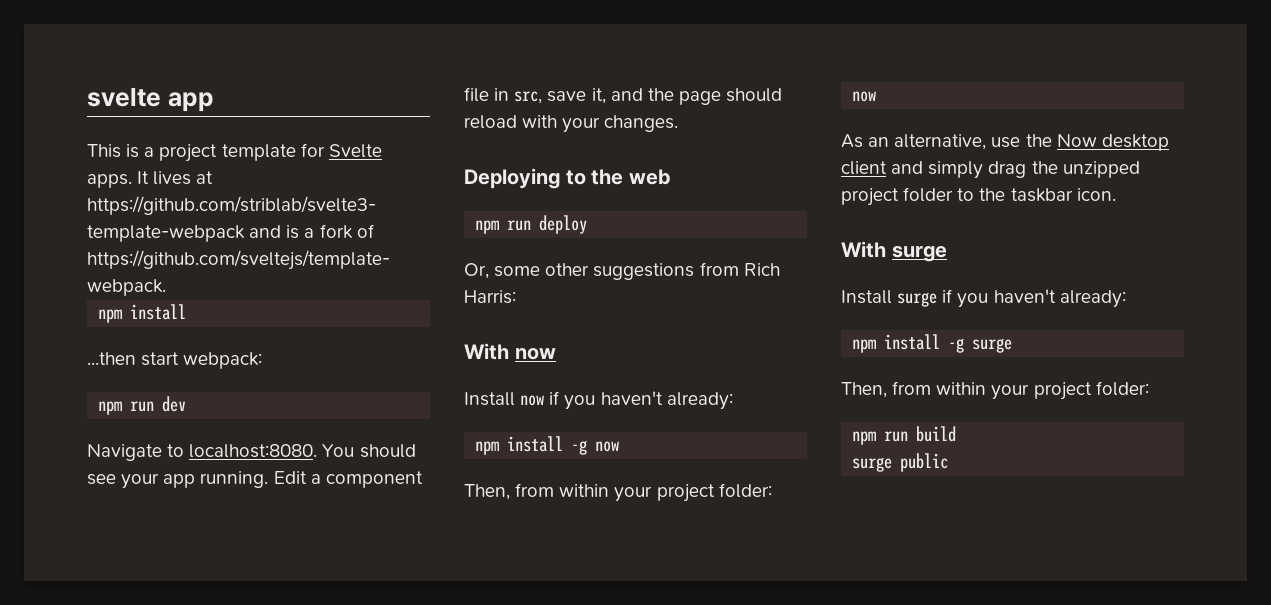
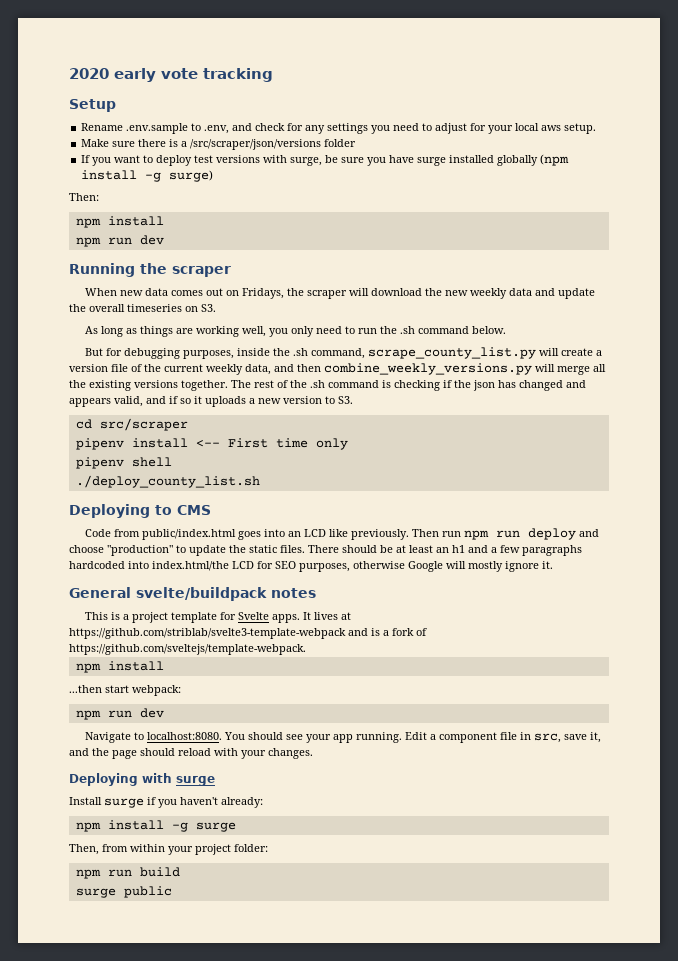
- svelte app
+ 2020 early vote tracking
+ Setup
+ Rename .env.sample to .env, and check for any settings you need to adjust for your local aws setup.
+ Make sure there is a /src/scraper/json/versions folder
+ If you want to deploy test versions with surge, be sure you have surge installed globally (npm install -g surge)
+ Then:
+ npm install
+ npm run dev
+ Running the scraper
+ When new data comes out on Fridays, the scraper will download the new weekly data and update the overall timeseries on S3.
+ As long as things are working well, you only need to run the .sh command below.
+ But for debugging purposes, inside the .sh command, scrape_county_list.py will create a version file of the current weekly data, and then combine_weekly_versions.py will merge all the existing versions together. The rest of the .sh command is checking if the json has changed and appears valid, and if so it uploads a new version to S3.
+ cd src/scraper
+ pipenv install <-- First time only
+ pipenv shell
+ ./deploy_county_list.sh
+ Deploying to CMS
+ Code from public/index.html goes into an LCD like previously. Then run npm run deploy and choose "production" to update the static files. There should be at least an h1 and a few paragraphs hardcoded into index.html/the LCD for SEO purposes, otherwise Google will mostly ignore it.
+ General svelte/buildpack notes
- Deploying to the web
- npm run deploy
- Or, some other suggestions from Rich Harris:
- With now
- Install now if you haven't already:
- npm install -g now
- Then, from within your project folder:
- now
- As an alternative, use the Now desktop client and simply drag the unzipped project folder to the taskbar icon.
- With surge
+ Deploying with surge

